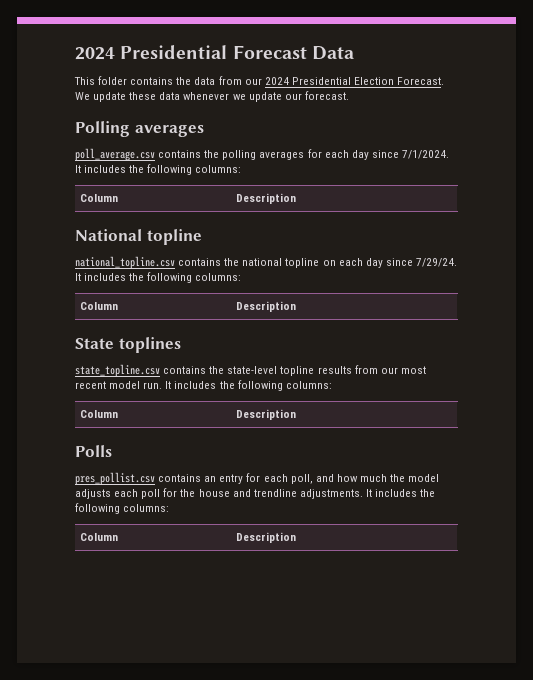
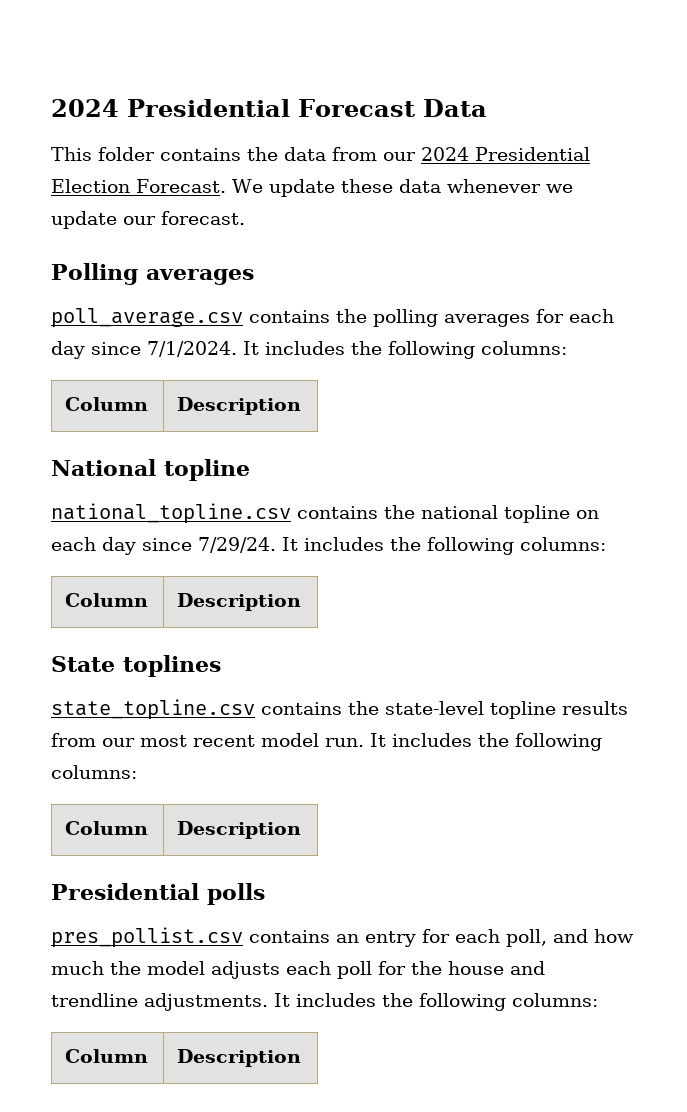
- Polls
+ Presidential polls

